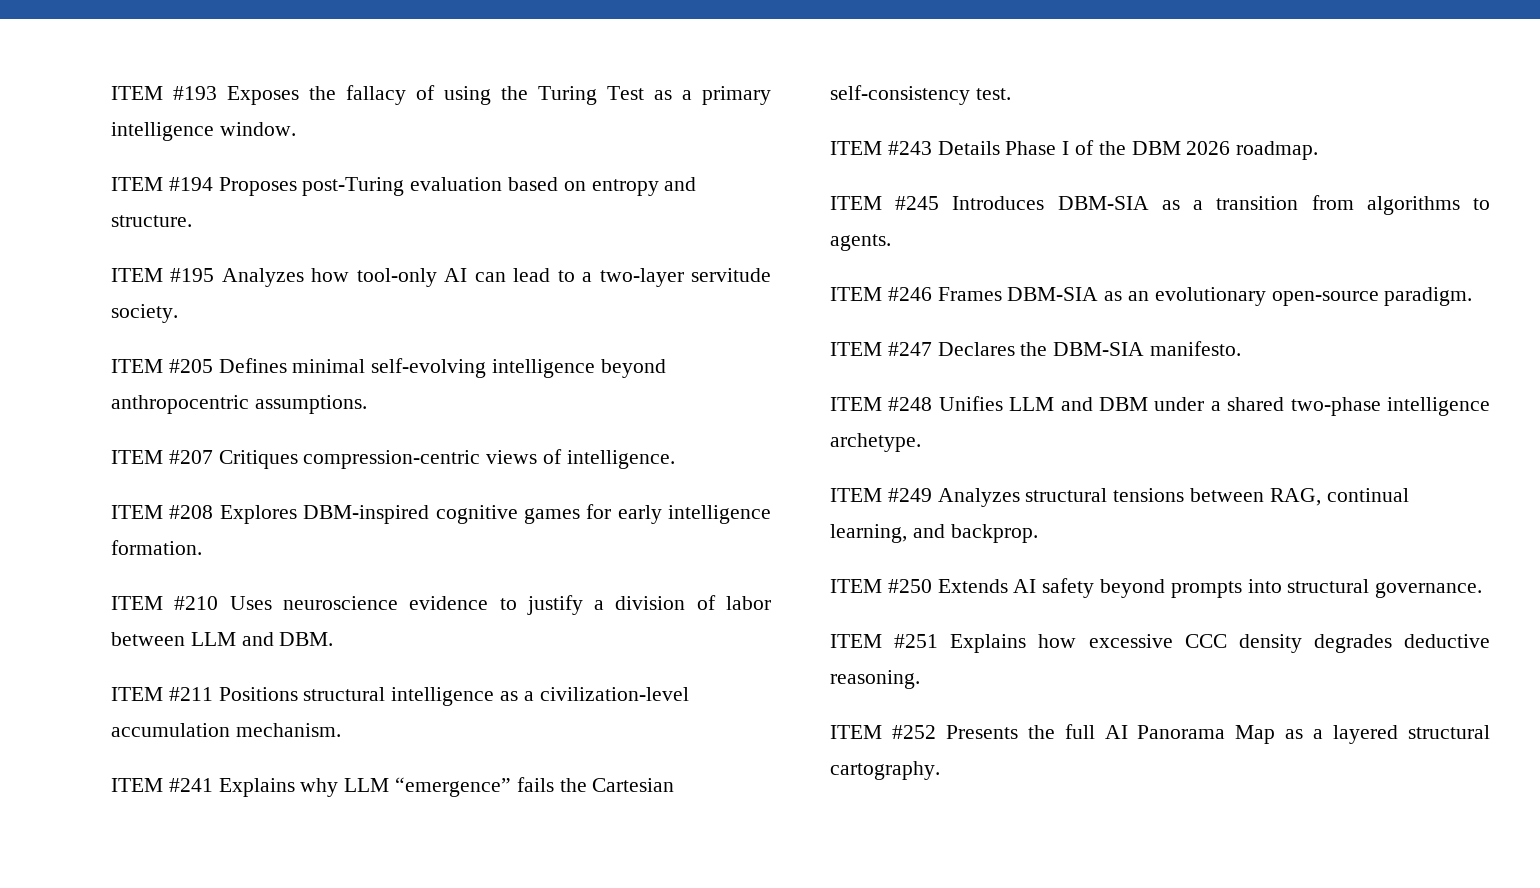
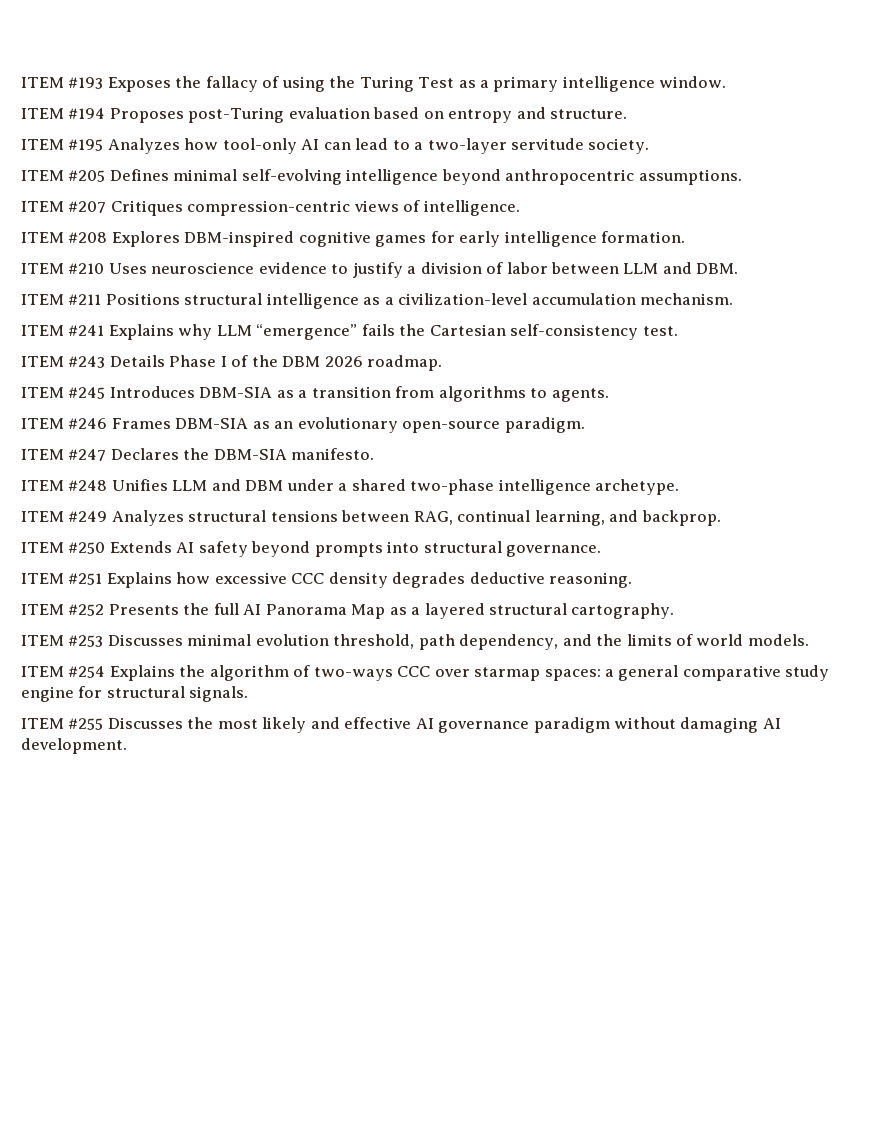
+ ITEM #253 Discusses minimal evolution threshold, path dependency, and the limits of world models.
+ ITEM #254 Explains the algorithm of two-ways CCC over starmap spaces: a general comparative study engine for structural signals.
+ ITEM #255 Discusses the most likely and effective AI governance paradigm without damaging AI development.

